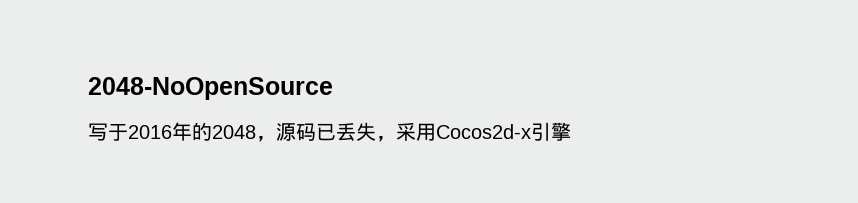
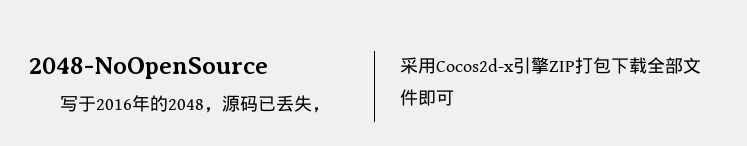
- 写于2016年的2048，源码已丢失，采用Cocos2d-x引擎
+ 写于2016年的2048，源码已丢失，采用Cocos2d-x引擎ZIP打包下载全部文件即可

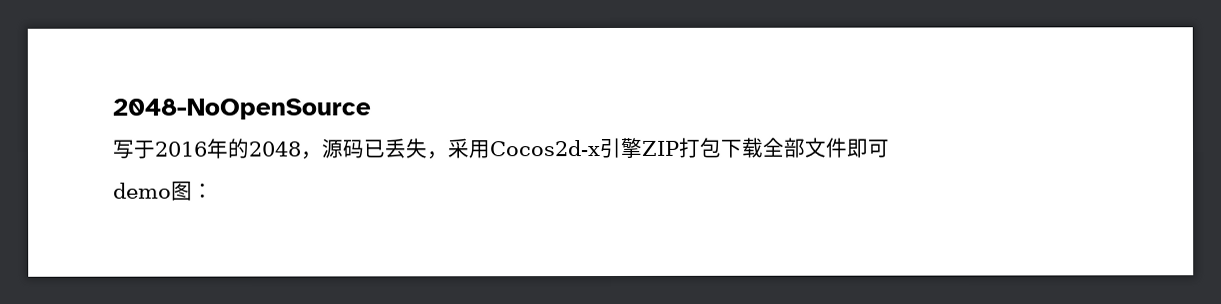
+ demo图：

